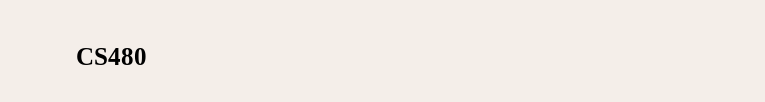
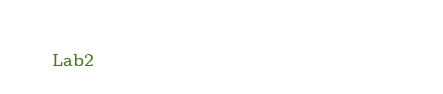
- CS480
+ Lab2

